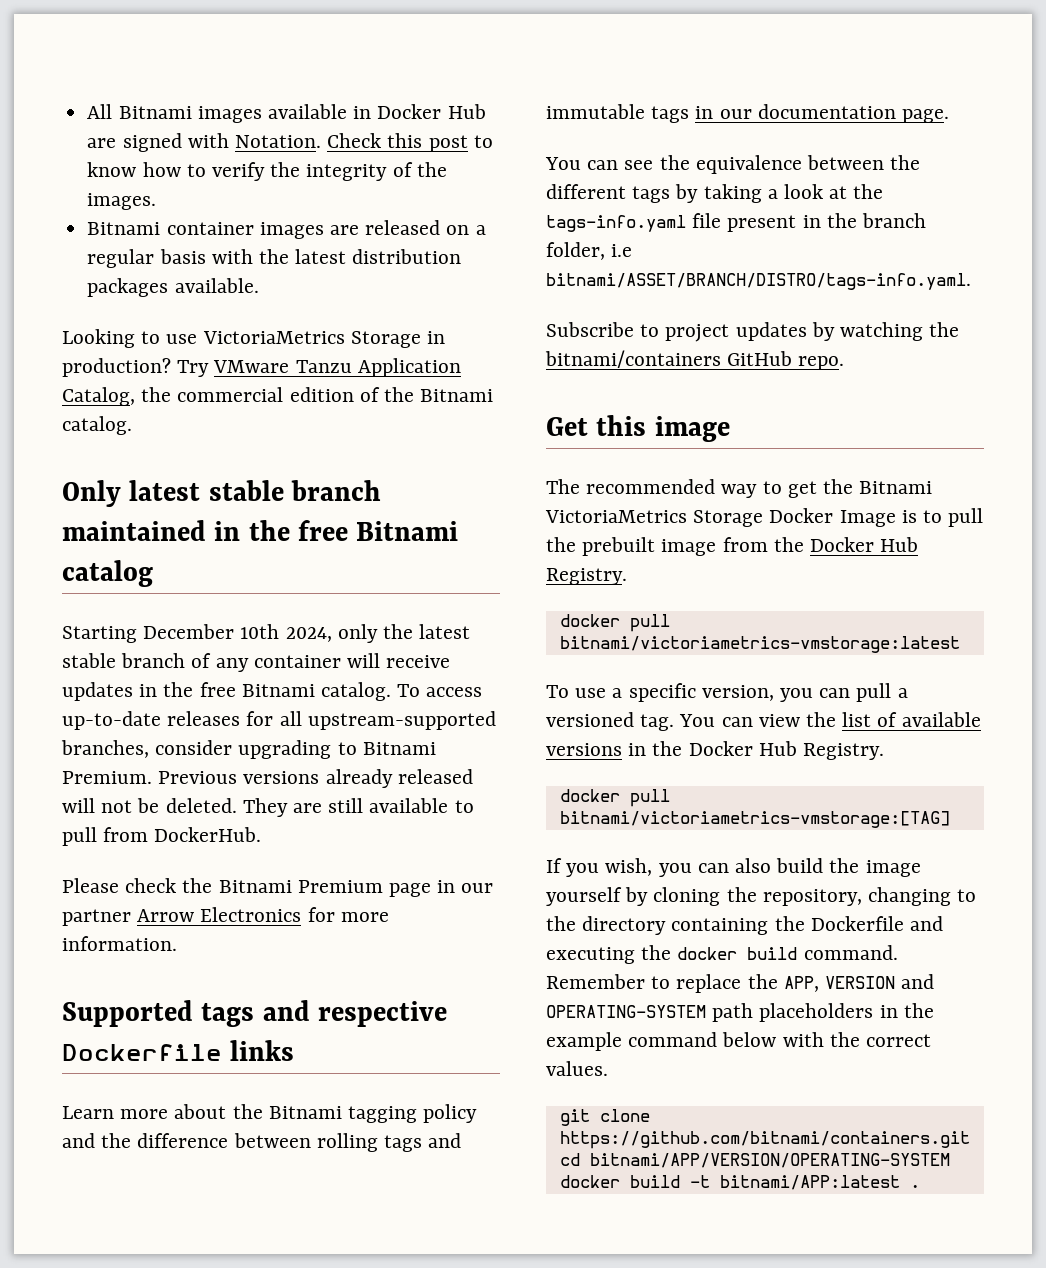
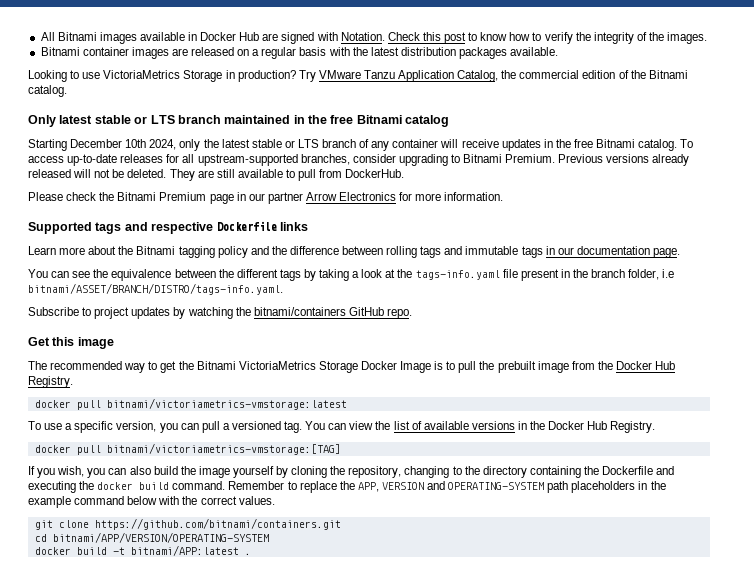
- Only latest stable branch maintained in the free Bitnami catalog
+ Only latest stable or LTS branch maintained in the free Bitnami catalog
- Starting December 10th 2024, only the latest stable branch of any container will receive updates in the free Bitnami catalog.
+ Starting December 10th 2024, only the latest stable or LTS branch of any container will receive updates in the free Bitnami catalog.

